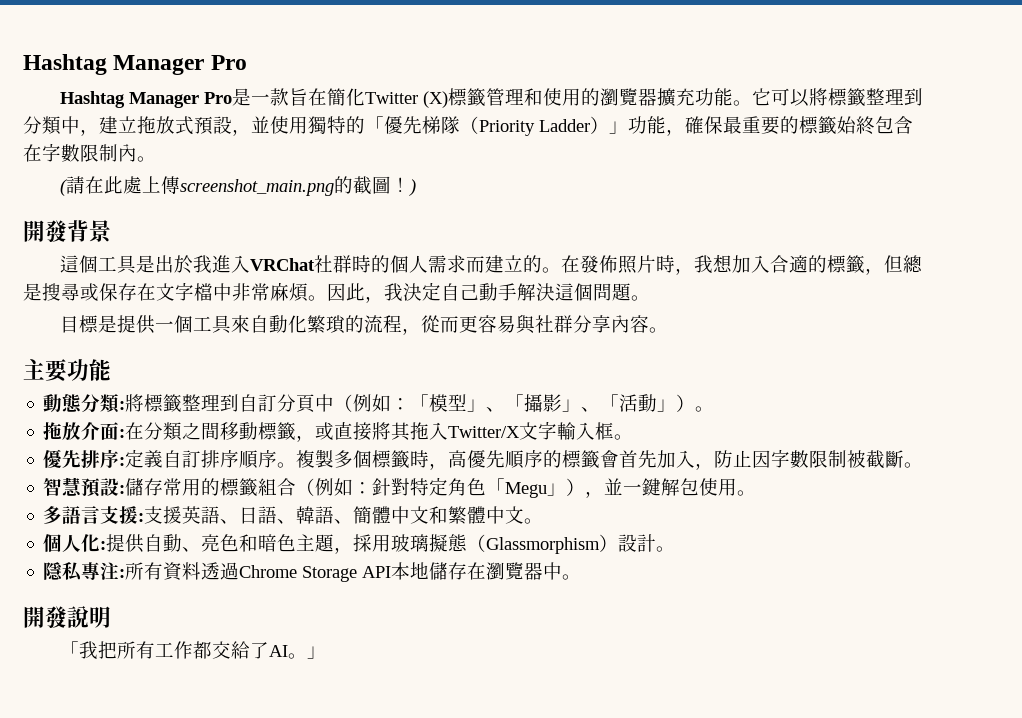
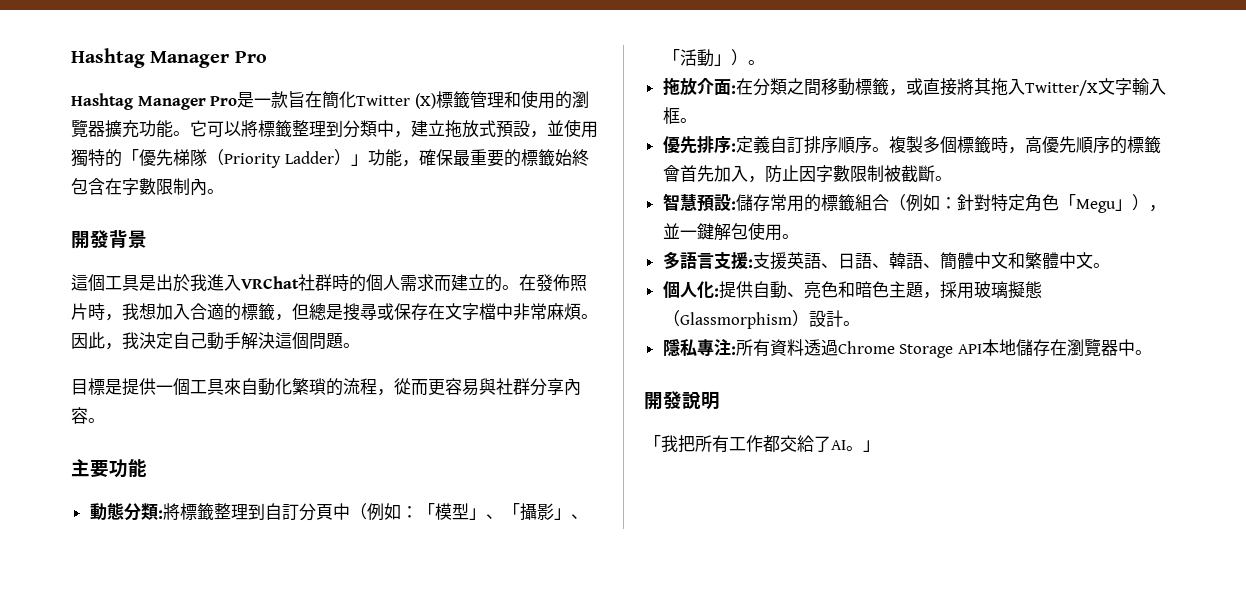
- (請在此處上傳screenshot_main.png的截圖！)

